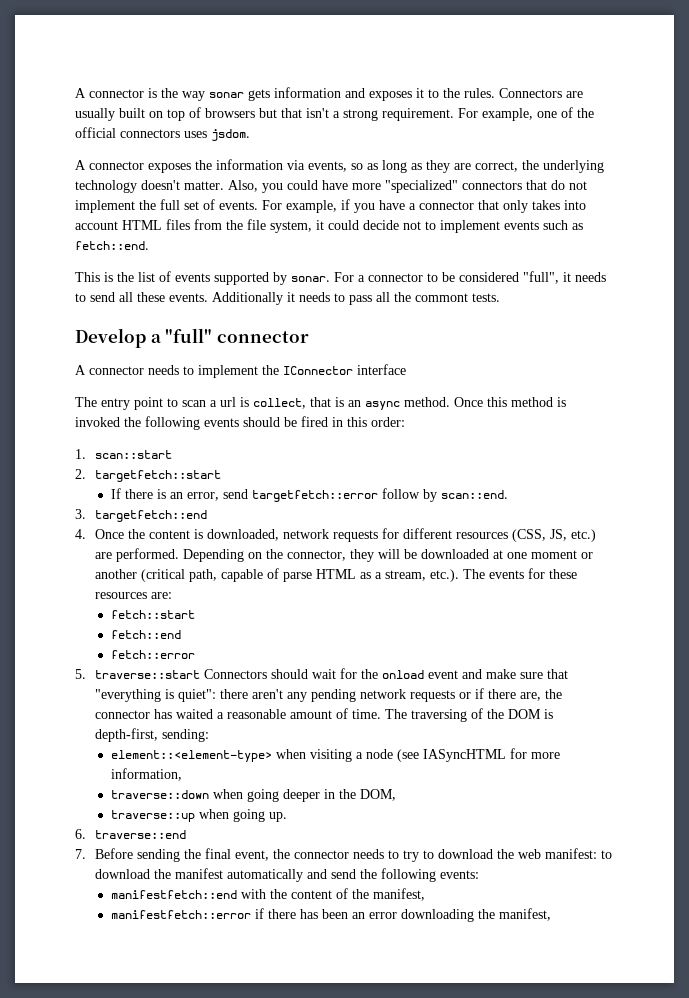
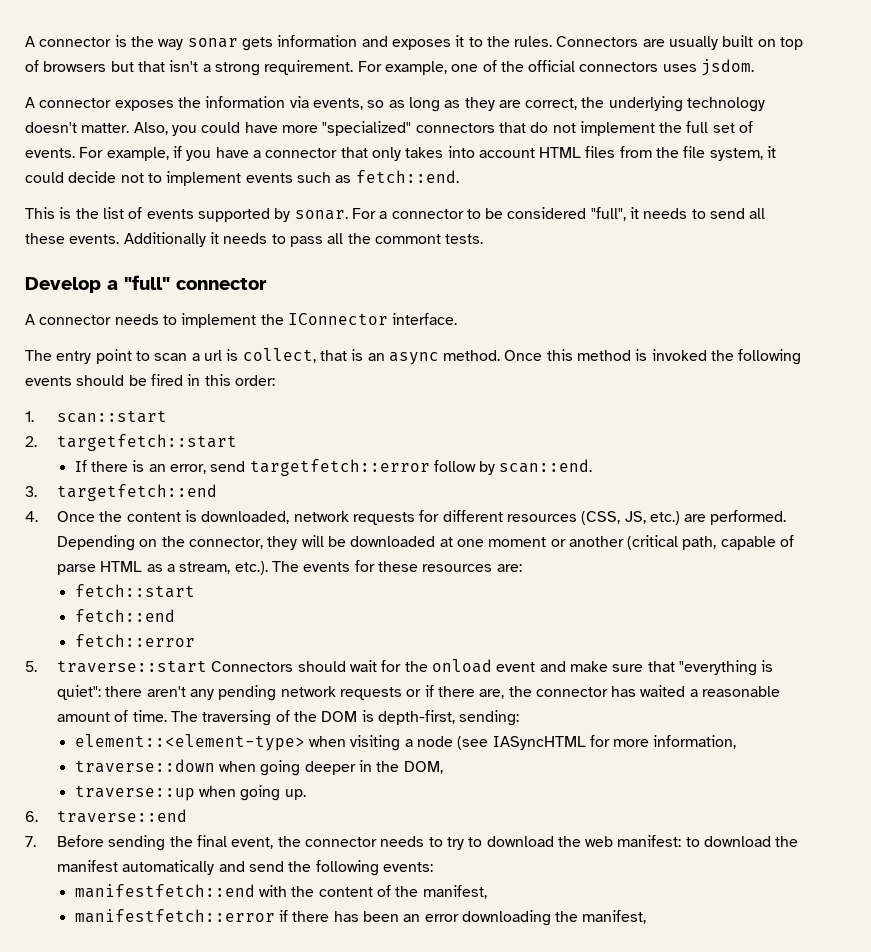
- A connector needs to implement the IConnector interface
+ A connector needs to implement the IConnector interface.

